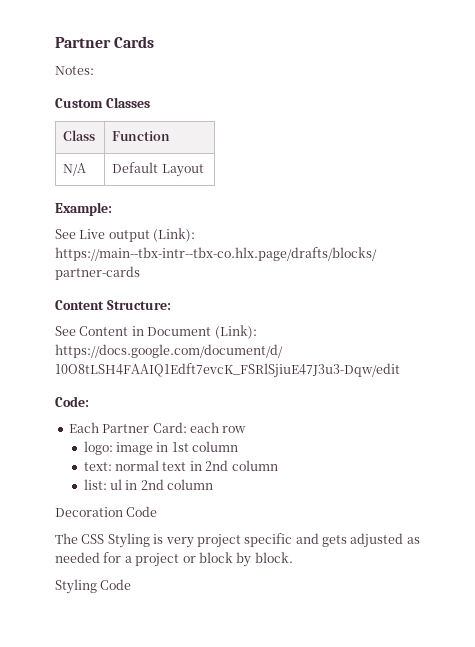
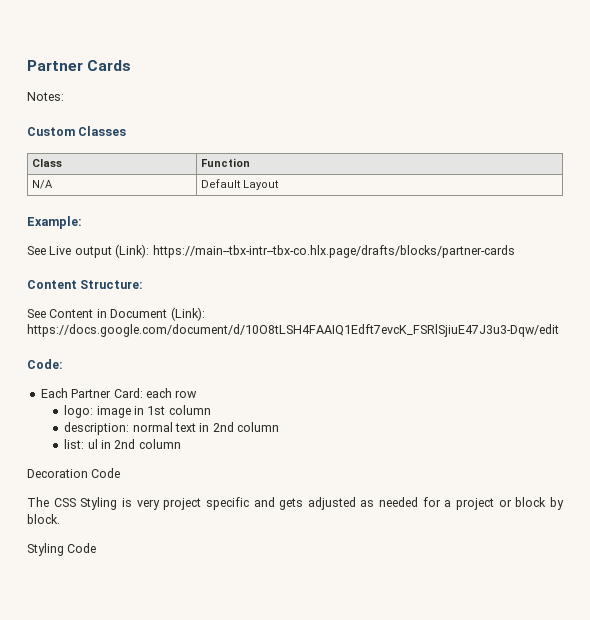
- text: normal text in 2nd column
+ description: normal text in 2nd column

